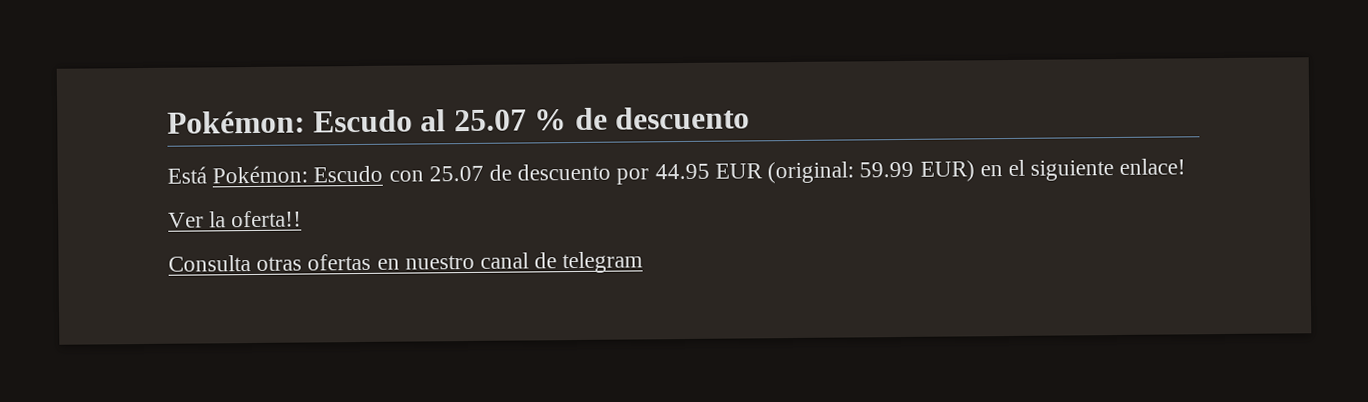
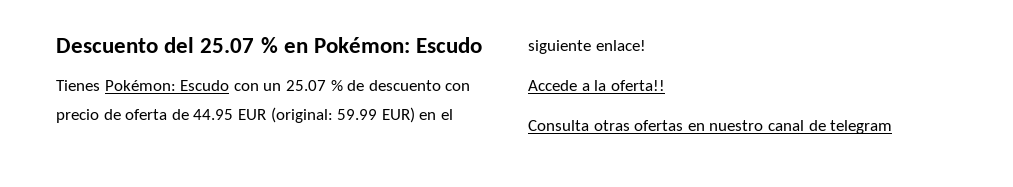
- Pokémon: Escudo al 25.07 % de descuento
- Está Pokémon: Escudo con 25.07 de descuento por 44.95 EUR (original: 59.99 EUR) en el siguiente enlace!
+ Descuento del 25.07 % en Pokémon: Escudo
+ Tienes Pokémon: Escudo con un 25.07 % de descuento con precio de oferta de 44.95 EUR (original: 59.99 EUR) en el siguiente enlace!
- Ver la oferta!!
+ Accede a la oferta!!

